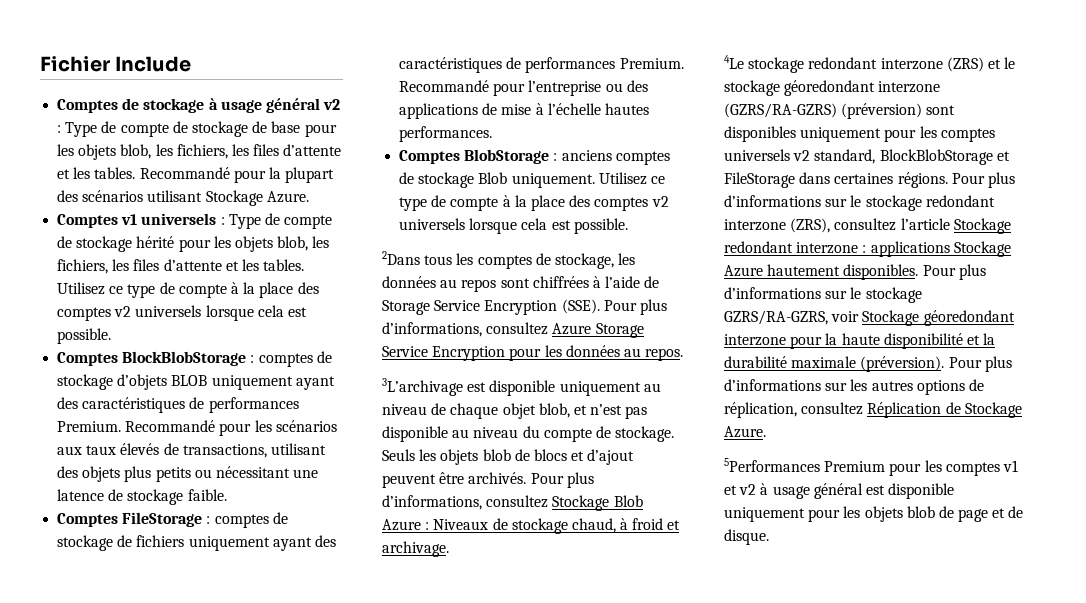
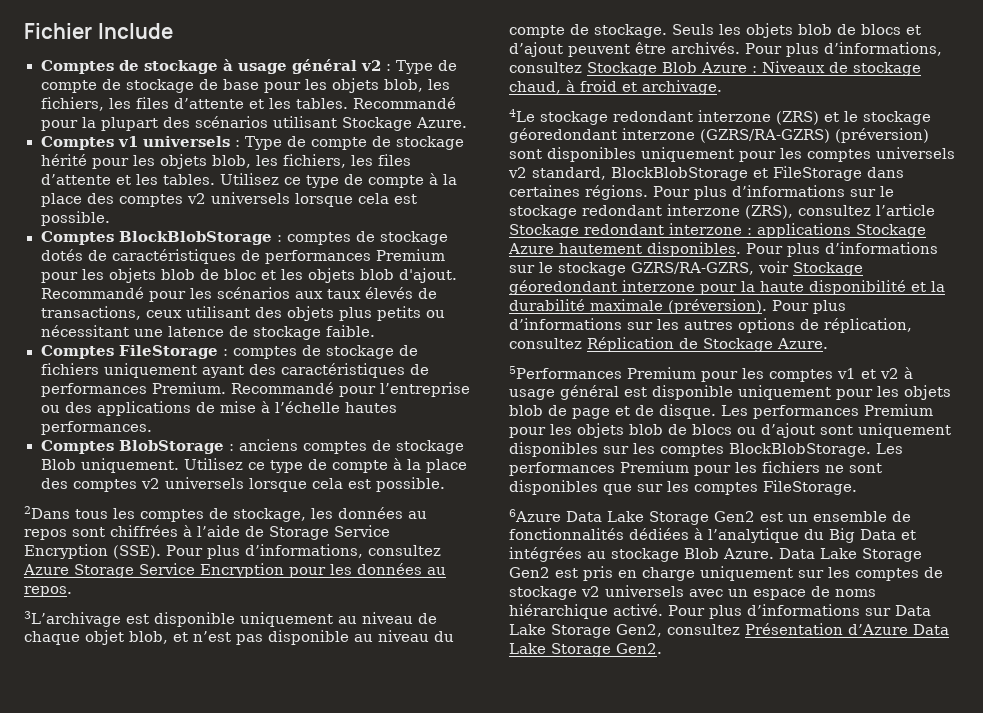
- Comptes BlockBlobStorage : comptes de stockage d’objets BLOB uniquement ayant des caractéristiques de performances Premium.
+ Comptes BlockBlobStorage : comptes de stockage dotés de caractéristiques de performances Premium pour les objets blob de bloc et les objets blob d'ajout.
- Recommandé pour les scénarios aux taux élevés de transactions, utilisant des objets plus petits ou nécessitant une latence de stockage faible.
+ Recommandé pour les scénarios aux taux élevés de transactions, ceux utilisant des objets plus petits ou nécessitant une latence de stockage faible.
+ Les performances Premium pour les objets blob de blocs ou d’ajout sont uniquement disponibles sur les comptes BlockBlobStorage. Les performances Premium pour les fichiers ne sont disponibles que sur les comptes FileStorage.
+ 6Azure Data Lake Storage Gen2 est un ensemble de fonctionnalités dédiées à l’analytique du Big Data et intégrées au stockage Blob Azure. Data Lake Storage Gen2 est pris en charge uniquement sur les comptes de stockage v2 universels avec un espace de noms hiérarchique activé. Pour plus d’informations sur Data Lake Storage Gen2, consultez Présentation d’Azure Data Lake Storage Gen2.

